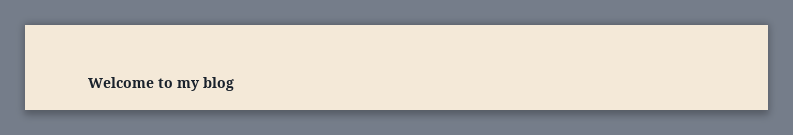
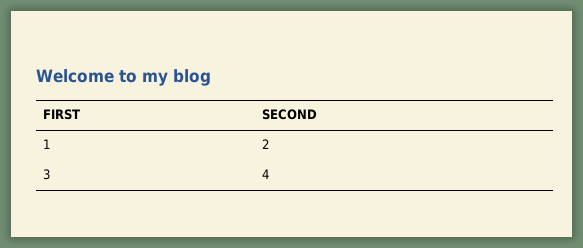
+ FIRST | SECOND
+ 1 | 2
+ 3 | 4

